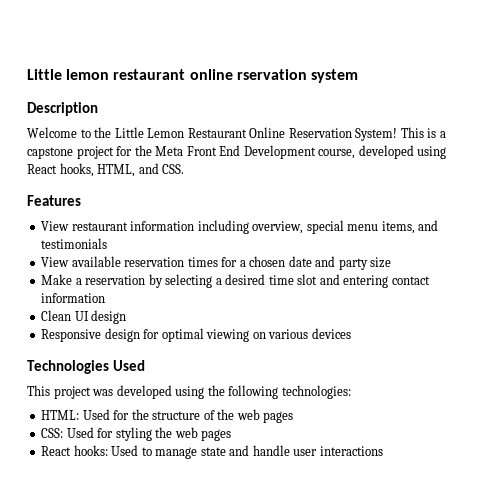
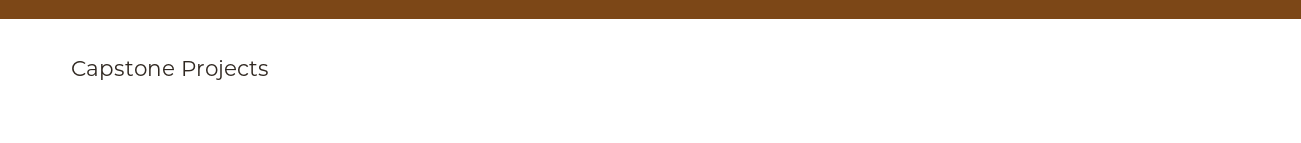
- Little lemon restaurant online rservation system
- Description
- Welcome to the Little Lemon Restaurant Online Reservation System! This is a capstone project for the Meta Front End Development course, developed using React hooks, HTML, and CSS.
- Features
- View restaurant information including overview, special menu items, and testimonials
- View available reservation times for a chosen date and party size
- Make a reservation by selecting a desired time slot and entering contact information
- Clean UI design
- Responsive design for optimal viewing on various devices
- Technologies Used
- This project was developed using the following technologies:
- HTML: Used for the structure of the web pages
- CSS: Used for styling the web pages
- React hooks: Used to manage state and handle user interactions
+ Capstone Projects

